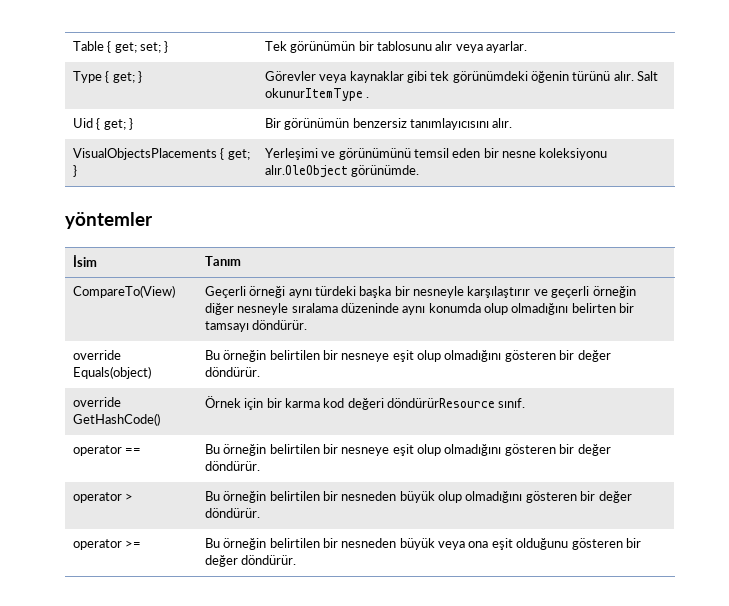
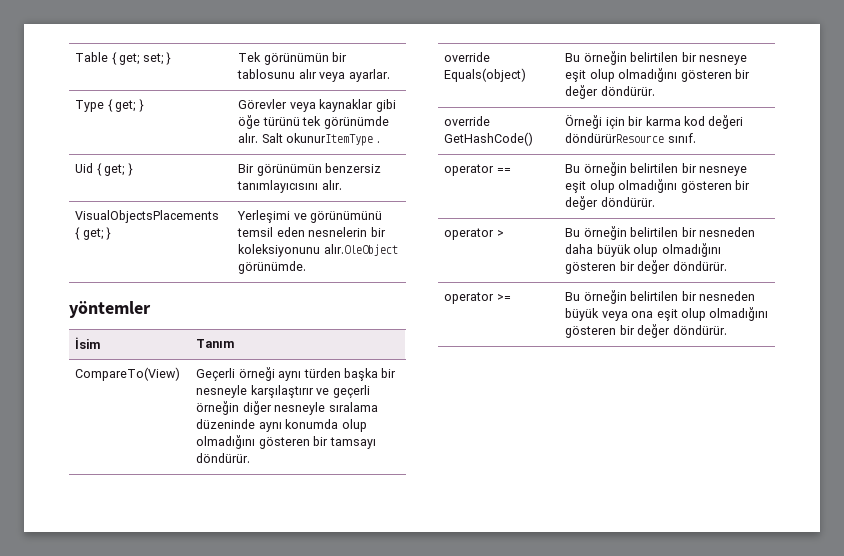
- Type { get; } | Görevler veya kaynaklar gibi tek görünümdeki öğenin türünü alır. Salt okunurItemType .
+ Type { get; } | Görevler veya kaynaklar gibi öğe türünü tek görünümde alır. Salt okunurItemType .
- VisualObjectsPlacements { get; } | Yerleşimi ve görünümünü temsil eden bir nesne koleksiyonu alır.OleObject görünümde.
+ VisualObjectsPlacements { get; } | Yerleşimi ve görünümünü temsil eden nesnelerin bir koleksiyonunu alır.OleObject görünümde.
- CompareTo(View) | Geçerli örneği aynı türdeki başka bir nesneyle karşılaştırır ve geçerli örneğin diğer nesneyle sıralama düzeninde aynı konumda olup olmadığını belirten bir tamsayı döndürür.
+ CompareTo(View) | Geçerli örneği aynı türden başka bir nesneyle karşılaştırır ve geçerli örneğin diğer nesneyle sıralama düzeninde aynı konumda olup olmadığını gösteren bir tamsayı döndürür.
- override GetHashCode() | Örnek için bir karma kod değeri döndürürResource sınıf.
+ override GetHashCode() | Örneği için bir karma kod değeri döndürürResource sınıf.
- operator > | Bu örneğin belirtilen bir nesneden büyük olup olmadığını gösteren bir değer döndürür.
+ operator > | Bu örneğin belirtilen bir nesneden daha büyük olup olmadığını gösteren bir değer döndürür.
- operator >= | Bu örneğin belirtilen bir nesneden büyük veya ona eşit olduğunu gösteren bir değer döndürür.
+ operator >= | Bu örneğin belirtilen bir nesneden büyük veya ona eşit olup olmadığını gösteren bir değer döndürür.

